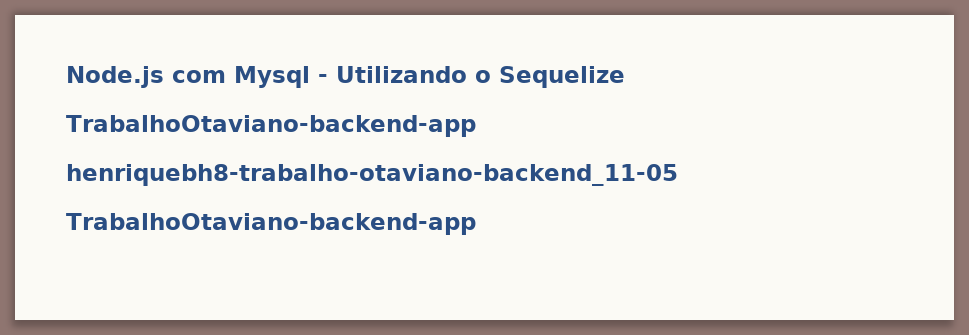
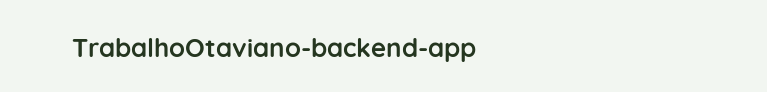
- Node.js com Mysql - Utilizando o Sequelize
- TrabalhoOtaviano-backend-app
- henriquebh8-trabalho-otaviano-backend_11-05

